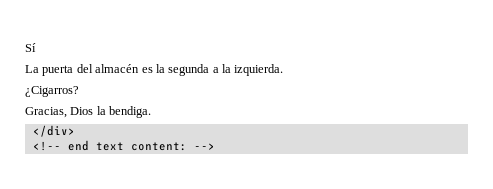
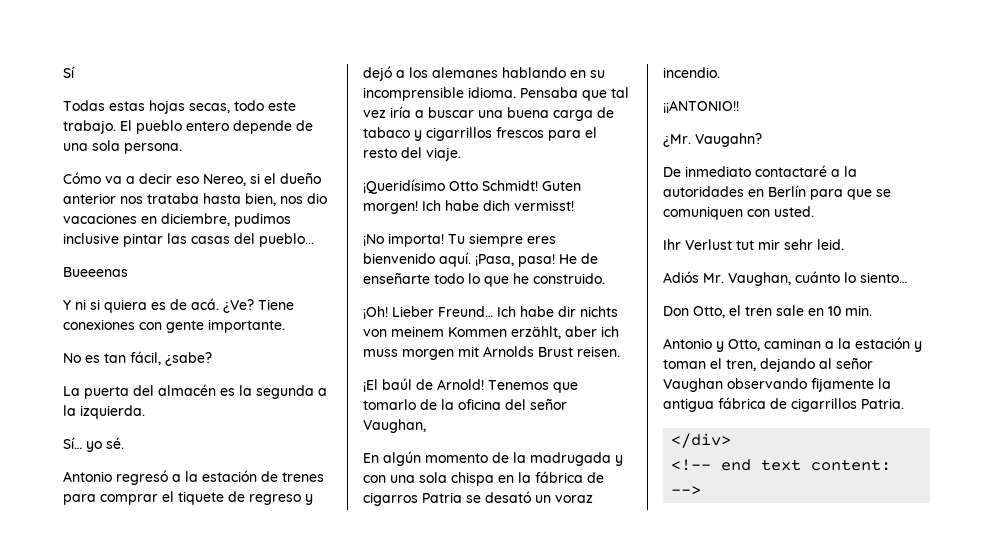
+ Todas estas hojas secas, todo este trabajo. El pueblo entero depende de una sola persona.
+ Cómo va a decir eso Nereo, si el dueño anterior nos trataba hasta bien, nos dio vacaciones en diciembre, pudimos inclusive pintar las casas del pueblo...
+ Bueeenas
+ Y ni si quiera es de acá. ¿Ve? Tiene conexiones con gente importante.
+ No es tan fácil, ¿sabe?
- ¿Cigarros?
- Gracias, Dios la bendiga.
+ Sí… yo sé.
+ Antonio regresó a la estación de trenes para comprar el tiquete de regreso y dejó a los alemanes hablando en su incomprensible idioma. Pensaba que tal vez iría a buscar una buena carga de tabaco y cigarrillos frescos para el resto del viaje.
+ ¡Queridísimo Otto Schmidt! Guten morgen! Ich habe dich vermisst!
+ ¡No importa! Tu siempre eres bienvenido aquí. ¡Pasa, pasa! He de enseñarte todo lo que he construido.
+ ¡Oh! Lieber Freund… Ich habe dir nichts von meinem Kommen erzählt, aber ich muss morgen mit Arnolds Brust reisen.
+ ¡El baúl de Arnold! Tenemos que tomarlo de la oficina del señor Vaughan,
+ En algún momento de la madrugada y con una sola chispa en la fábrica de cigarros Patria se desató un voraz incendio.
+ ¡¡ANTONIO!!
+ ¿Mr. Vaugahn?
+ De inmediato contactaré a la autoridades en Berlín para que se comuniquen con usted.
+ Ihr Verlust tut mir sehr leid.
+ Adiós Mr. Vaughan, cuánto lo siento…
+ Don Otto, el tren sale en 10 min.
+ Antonio y Otto, caminan a la estación y toman el tren, dejando al señor Vaughan observando fijamente la antigua fábrica de cigarrillos Patria.

